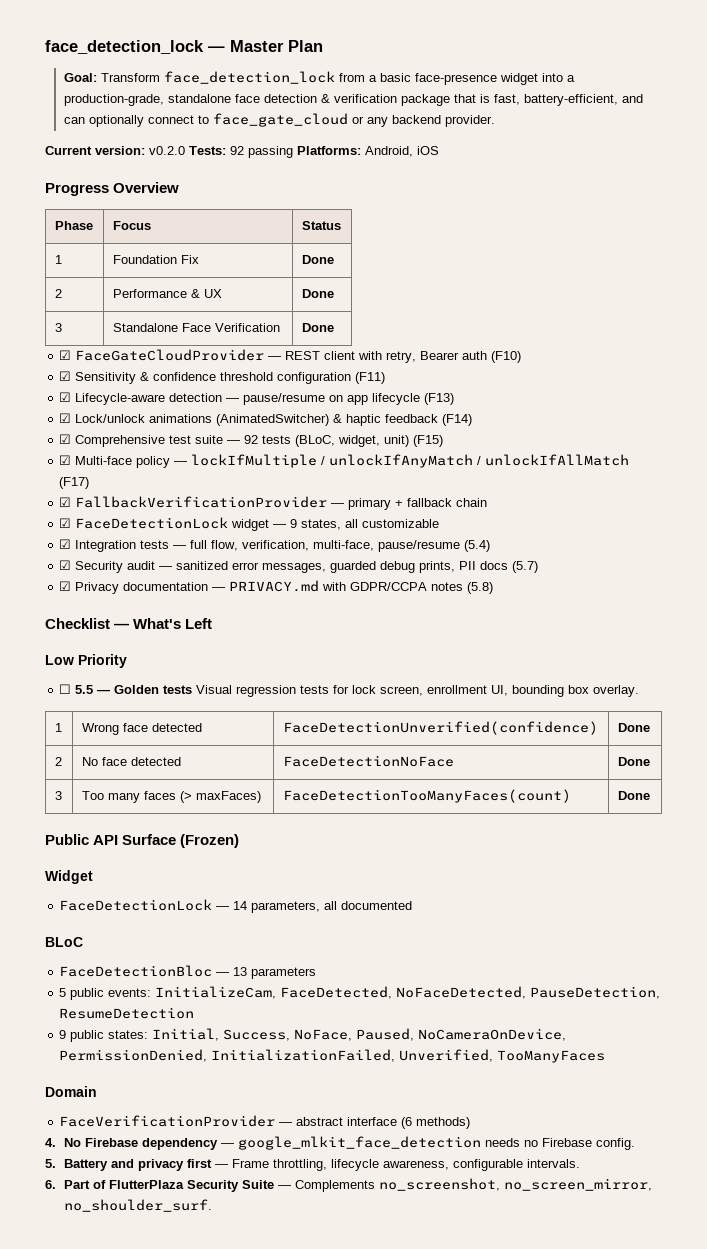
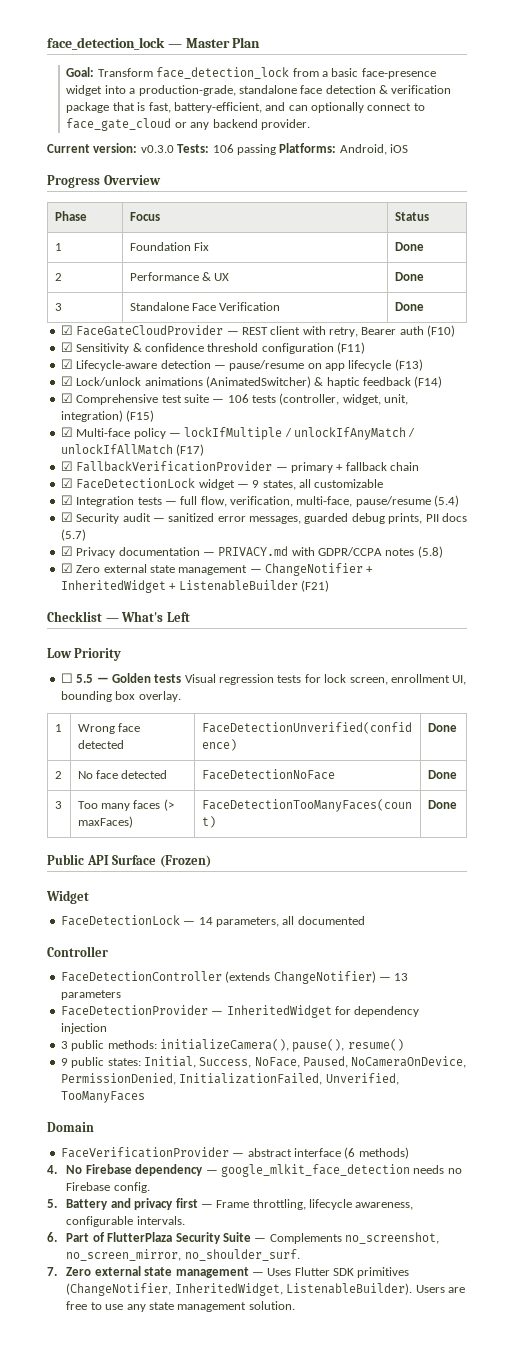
- Current version: v0.2.0 Tests: 92 passing Platforms: Android, iOS
+ Current version: v0.3.0 Tests: 106 passing Platforms: Android, iOS
- ☑ Comprehensive test suite — 92 tests (BLoC, widget, unit) (F15)
+ ☑ Comprehensive test suite — 106 tests (controller, widget, unit, integration) (F15)
+ ☑ Zero external state management — ChangeNotifier + InheritedWidget + ListenableBuilder (F21)
- BLoC
- FaceDetectionBloc — 13 parameters
+ Controller
+ FaceDetectionController (extends ChangeNotifier) — 13 parameters
- 5 public events: InitializeCam, FaceDetected, NoFaceDetected, PauseDetection, ResumeDetection
+ FaceDetectionProvider — InheritedWidget for dependency injection
+ 3 public methods: initializeCamera(), pause(), resume()
+ 7. Zero external state management — Uses Flutter SDK primitives (ChangeNotifier, InheritedWidget, ListenableBuilder). Users are free to use any state management solution.

